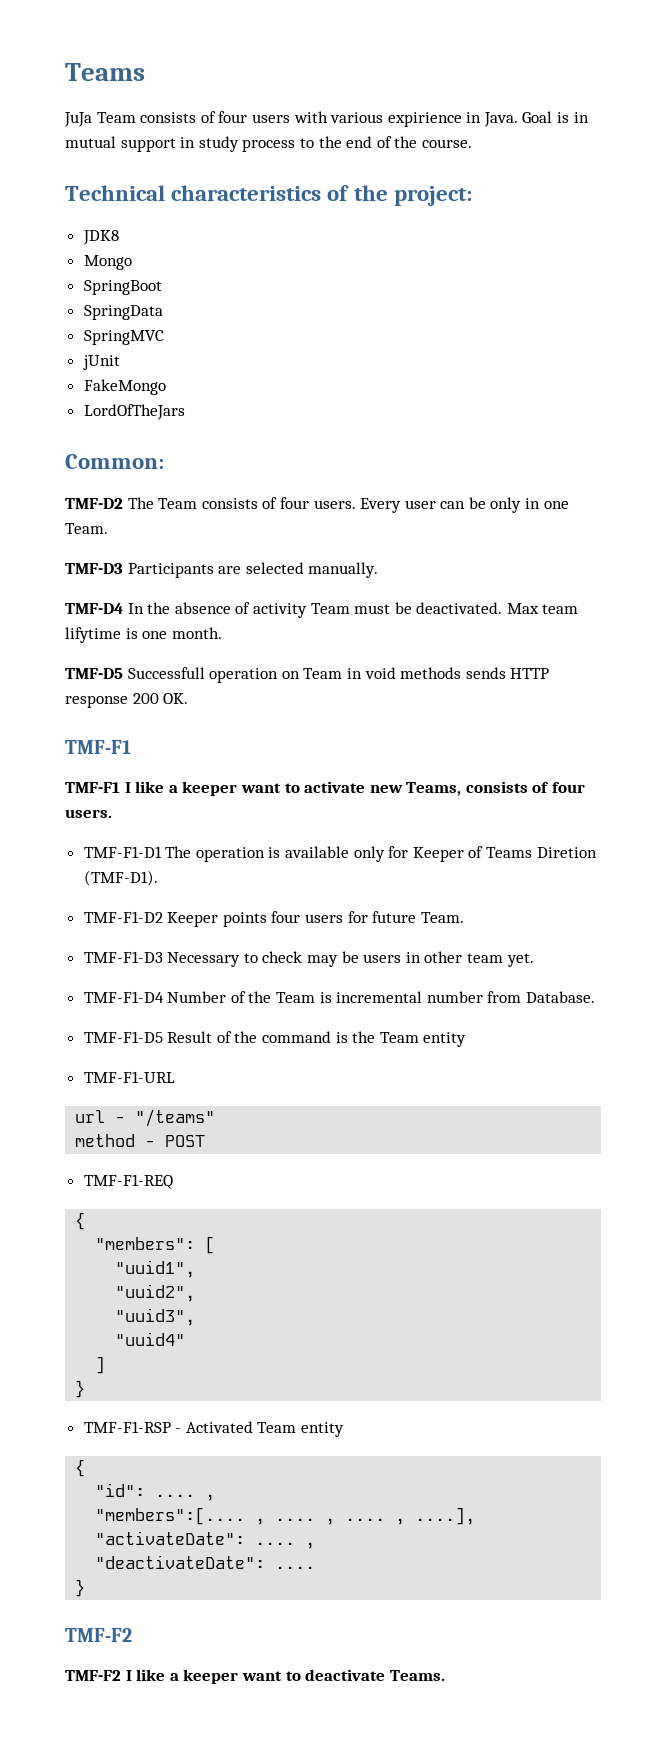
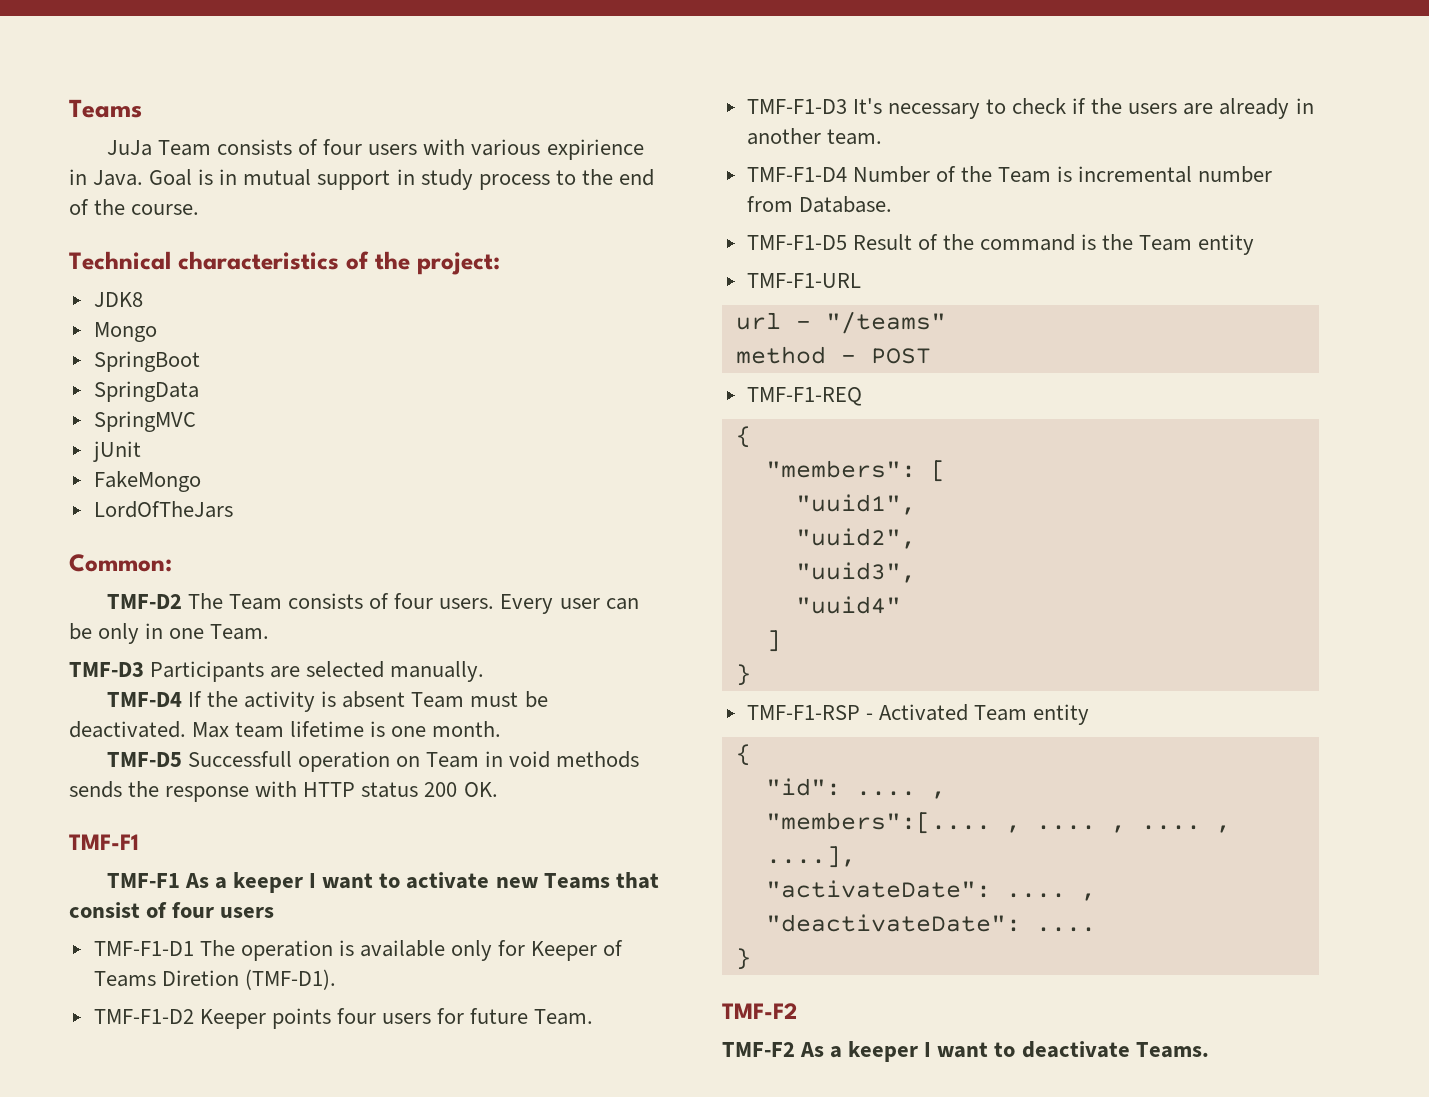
- TMF-D4 In the absence of activity Team must be deactivated.
+ TMF-D4 If the activity is absent Team must be deactivated.
- Max team lifytime is one month.
+ Max team lifetime is one month.
- TMF-D5 Successfull operation on Team in void methods sends HTTP response 200 OK.
+ TMF-D5 Successfull operation on Team in void methods sends the response with HTTP status 200 OK.
- TMF-F1 I like a keeper want to activate new Teams, consists of four users.
+ TMF-F1 As a keeper I want to activate new Teams that consist of four users
- TMF-F1-D3 Necessary to check may be users in other team yet.
+ TMF-F1-D3 It's necessary to check if the users are already in another team.
- TMF-F2 I like a keeper want to deactivate Teams.
+ TMF-F2 As a keeper I want to deactivate Teams.

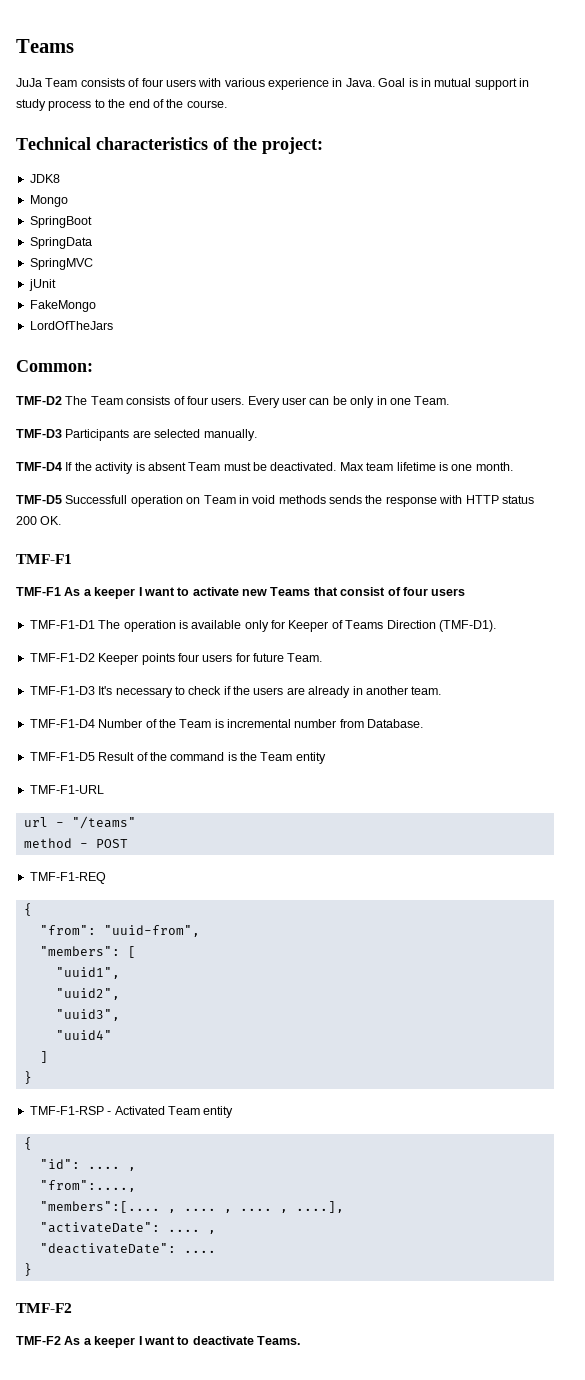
- JuJa Team consists of four users with various expirience in Java.
+ JuJa Team consists of four users with various experience in Java.
- TMF-F1-D1 The operation is available only for Keeper of Teams Diretion (TMF-D1).
+ TMF-F1-D1 The operation is available only for Keeper of Teams Direction (TMF-D1).
+ "from": "uuid-from",
+ "from":....,

